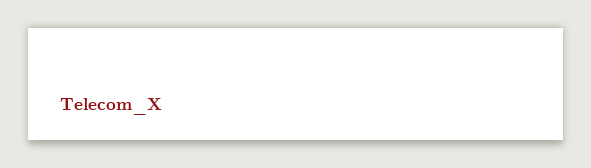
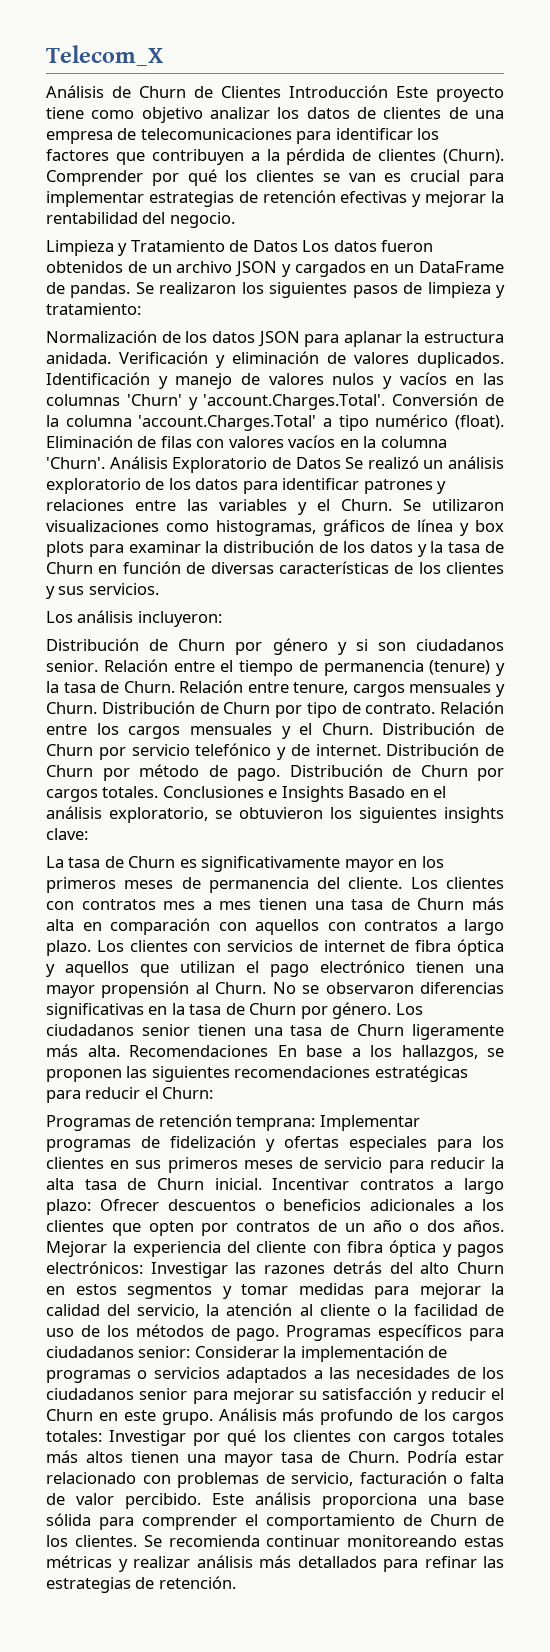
+ Análisis de Churn de Clientes Introducción Este proyecto tiene como objetivo analizar los datos de clientes de una empresa de telecomunicaciones para identificar los factores que contribuyen a la pérdida de clientes (Churn). Comprender por qué los clientes se van es crucial para implementar estrategias de retención efectivas y mejorar la rentabilidad del negocio.
+ Limpieza y Tratamiento de Datos Los datos fueron obtenidos de un archivo JSON y cargados en un DataFrame de pandas. Se realizaron los siguientes pasos de limpieza y tratamiento:
+ Normalización de los datos JSON para aplanar la estructura anidada. Verificación y eliminación de valores duplicados. Identificación y manejo de valores nulos y vacíos en las columnas 'Churn' y 'account.Charges.Total'. Conversión de la columna 'account.Charges.Total' a tipo numérico (float). Eliminación de filas con valores vacíos en la columna 'Churn'. Análisis Exploratorio de Datos Se realizó un análisis exploratorio de los datos para identificar patrones y relaciones entre las variables y el Churn. Se utilizaron visualizaciones como histogramas, gráficos de línea y box plots para examinar la distribución de los datos y la tasa de Churn en función de diversas características de los clientes y sus servicios.
+ Los análisis incluyeron:
+ Distribución de Churn por género y si son ciudadanos senior. Relación entre el tiempo de permanencia (tenure) y la tasa de Churn. Relación entre tenure, cargos mensuales y Churn. Distribución de Churn por tipo de contrato. Relación entre los cargos mensuales y el Churn. Distribución de Churn por servicio telefónico y de internet. Distribución de Churn por método de pago. Distribución de Churn por cargos totales. Conclusiones e Insights Basado en el análisis exploratorio, se obtuvieron los siguientes insights clave:
+ La tasa de Churn es significativamente mayor en los primeros meses de permanencia del cliente. Los clientes con contratos mes a mes tienen una tasa de Churn más alta en comparación con aquellos con contratos a largo plazo. Los clientes con servicios de internet de fibra óptica y aquellos que utilizan el pago electrónico tienen una mayor propensión al Churn. No se observaron diferencias significativas en la tasa de Churn por género. Los ciudadanos senior tienen una tasa de Churn ligeramente más alta. Recomendaciones En base a los hallazgos, se proponen las siguientes recomendaciones estratégicas para reducir el Churn:
+ Programas de retención temprana: Implementar programas de fidelización y ofertas especiales para los clientes en sus primeros meses de servicio para reducir la alta tasa de Churn inicial. Incentivar contratos a largo plazo: Ofrecer descuentos o beneficios adicionales a los clientes que opten por contratos de un año o dos años. Mejorar la experiencia del cliente con fibra óptica y pagos electrónicos: Investigar las razones detrás del alto Churn en estos segmentos y tomar medidas para mejorar la calidad del servicio, la atención al cliente o la facilidad de uso de los métodos de pago. Programas específicos para ciudadanos senior: Considerar la implementación de programas o servicios adaptados a las necesidades de los ciudadanos senior para mejorar su satisfacción y reducir el Churn en este grupo. Análisis más profundo de los cargos totales: Investigar por qué los clientes con cargos totales más altos tienen una mayor tasa de Churn. Podría estar relacionado con problemas de servicio, facturación o falta de valor percibido. Este análisis proporciona una base sólida para comprender el comportamiento de Churn de los clientes. Se recomienda continuar monitoreando estas métricas y realizar análisis más detallados para refinar las estrategias de retención.

